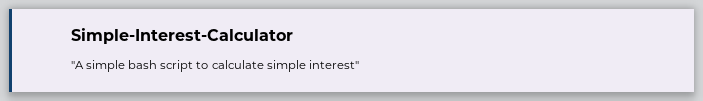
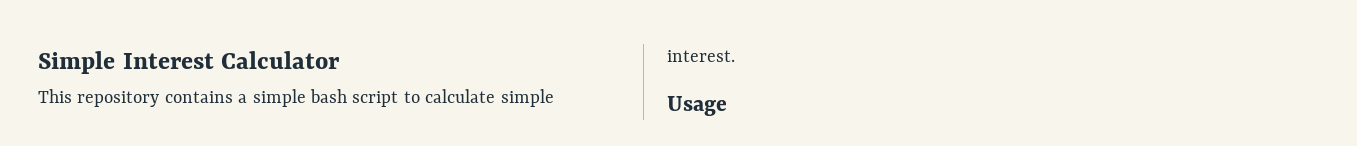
- Simple-Interest-Calculator
- "A simple bash script to calculate simple interest"
+ Simple Interest Calculator
+ This repository contains a simple bash script to calculate simple interest.
+ Usage

